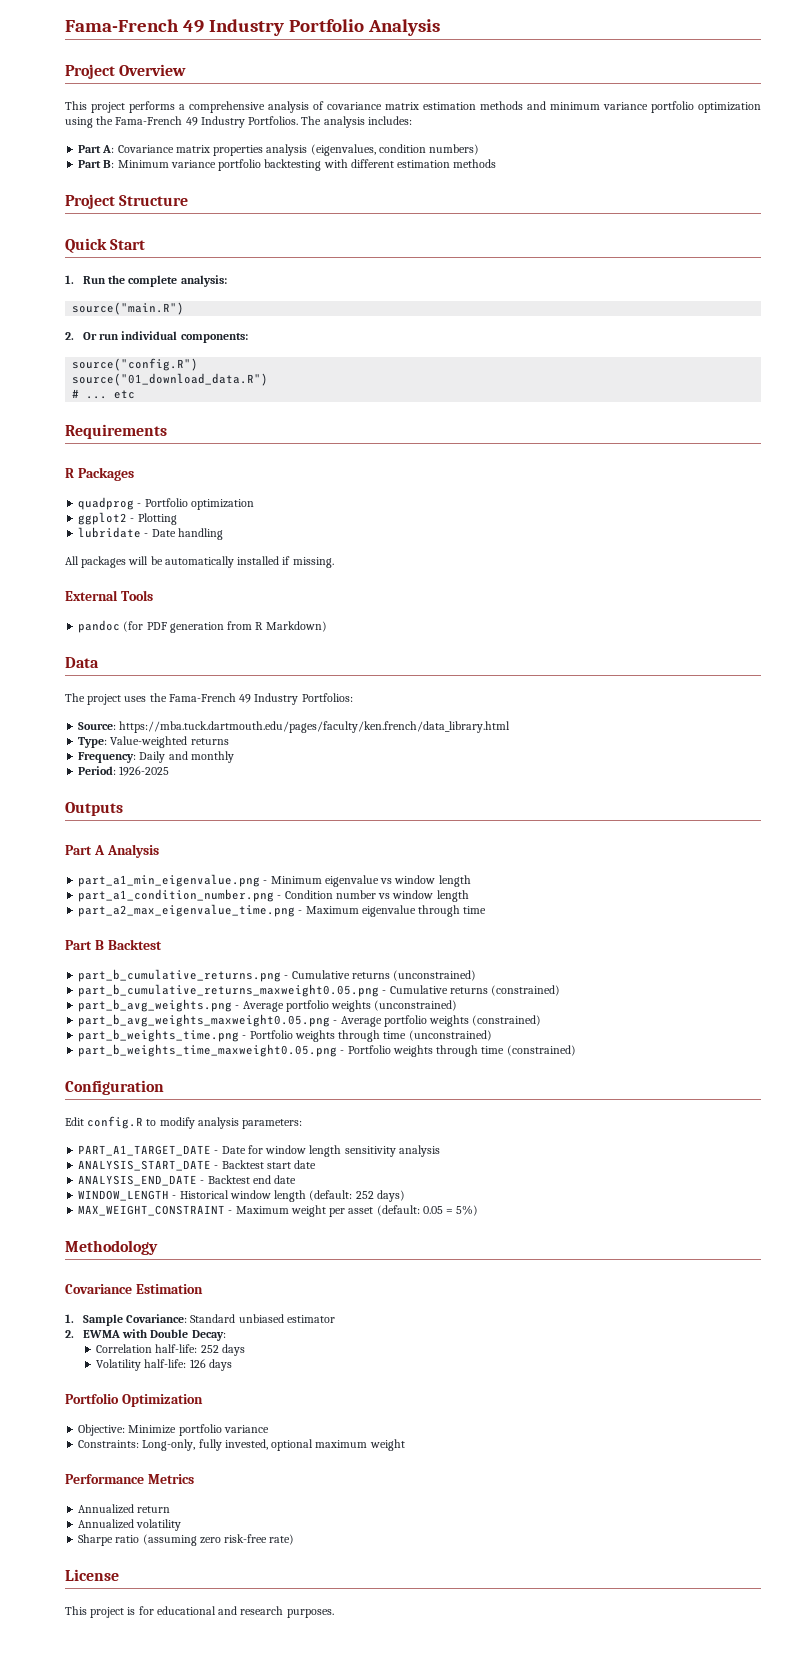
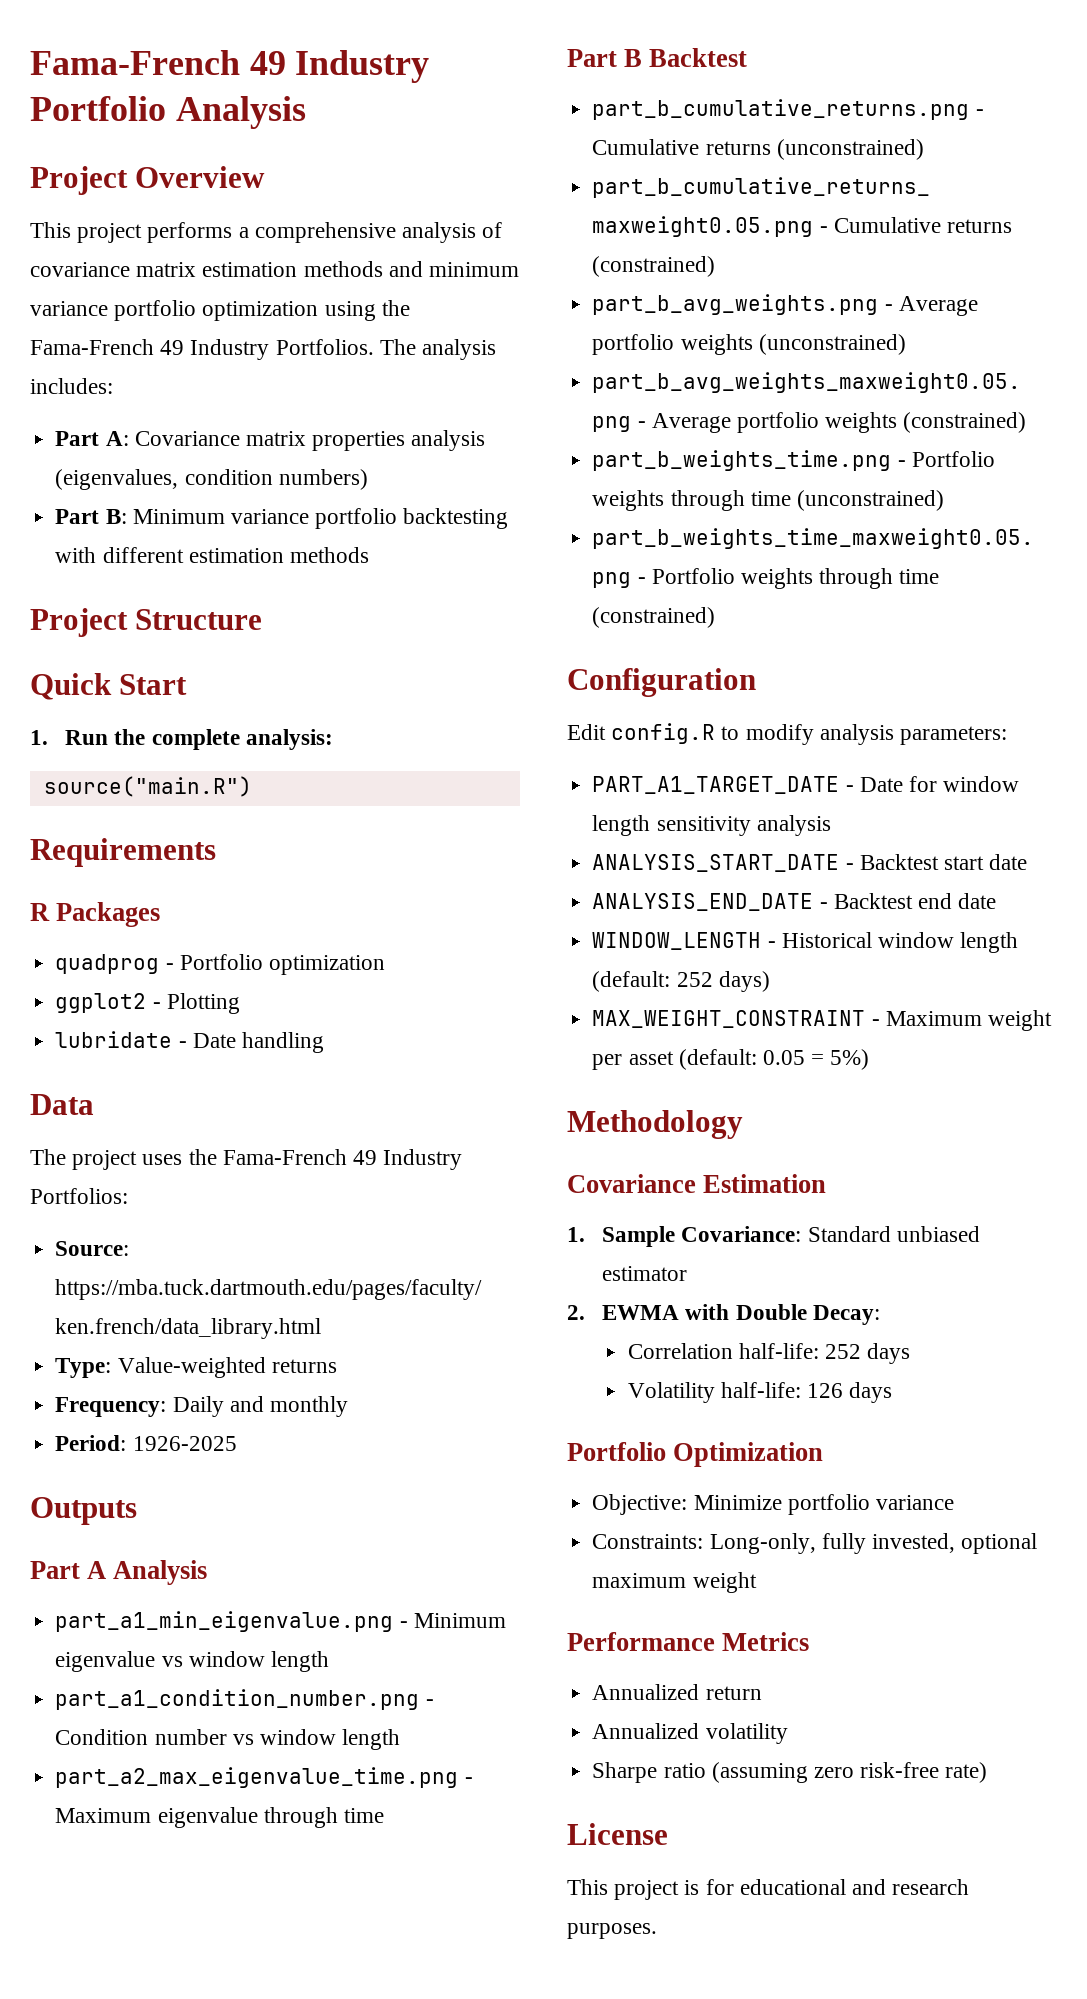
- 2. Or run individual components:
- source("config.R")
- source("01_download_data.R")
- # ... etc
- All packages will be automatically installed if missing.
- External Tools
- pandoc (for PDF generation from R Markdown)

